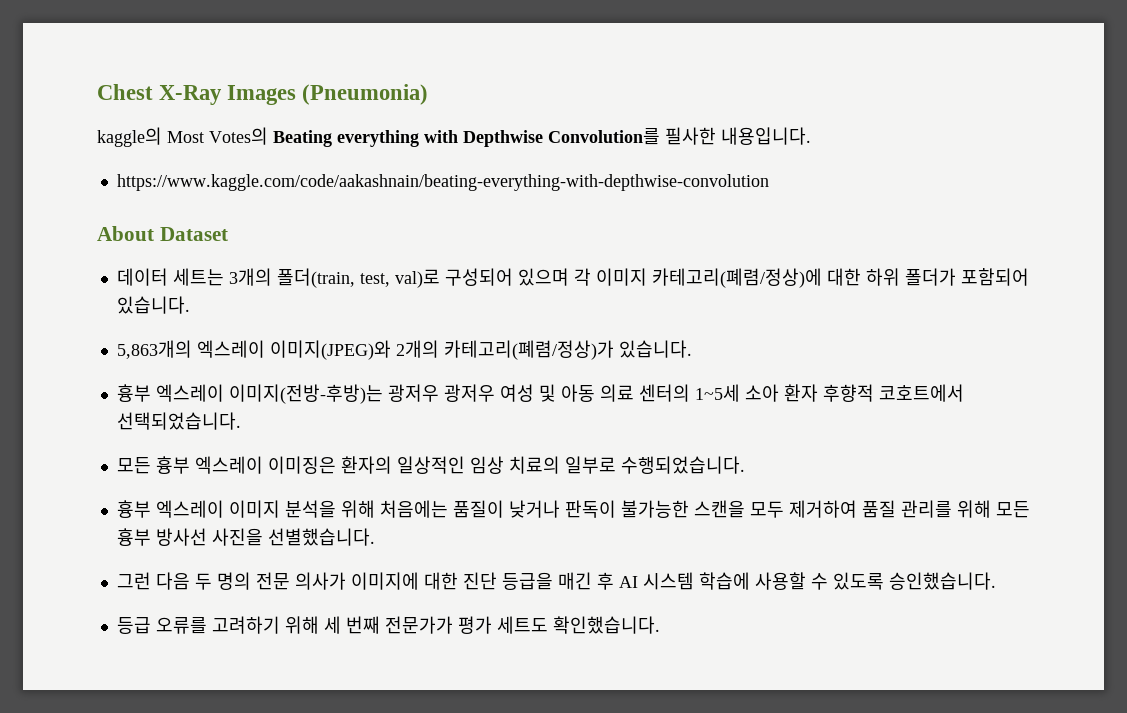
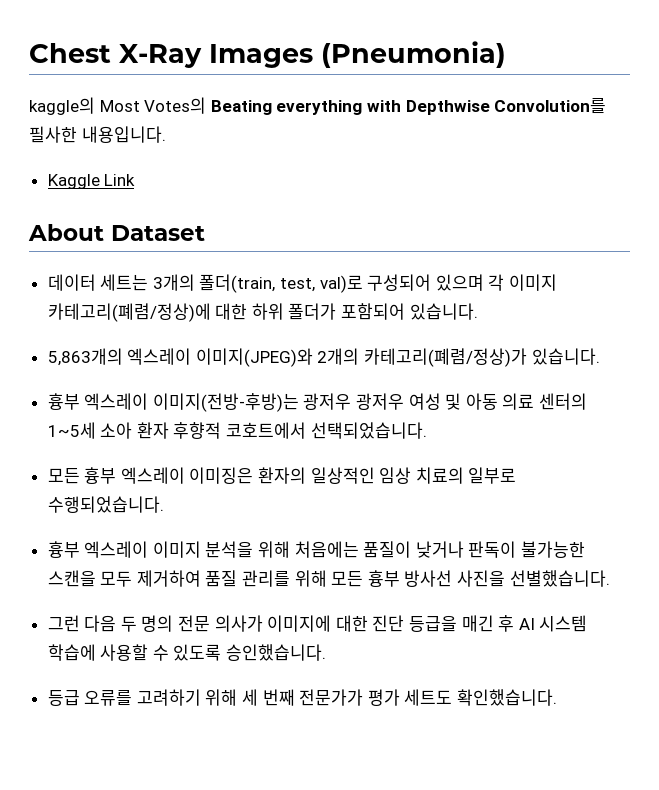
- https://www.kaggle.com/code/aakashnain/beating-everything-with-depthwise-convolution
+ Kaggle Link

